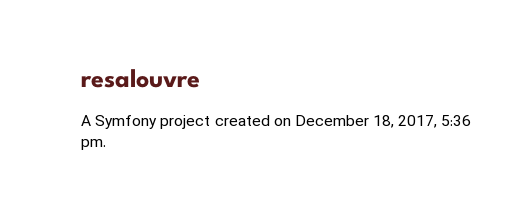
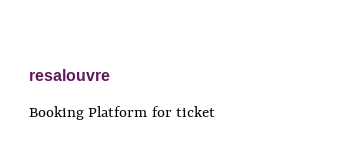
- A Symfony project created on December 18, 2017, 5:36 pm.
+ Booking Platform for ticket

